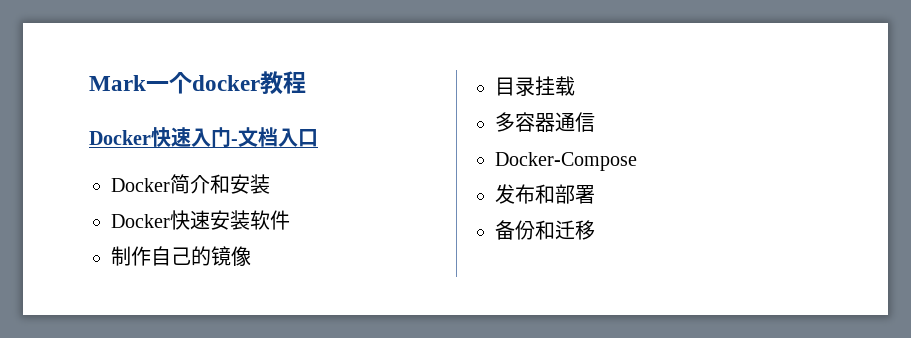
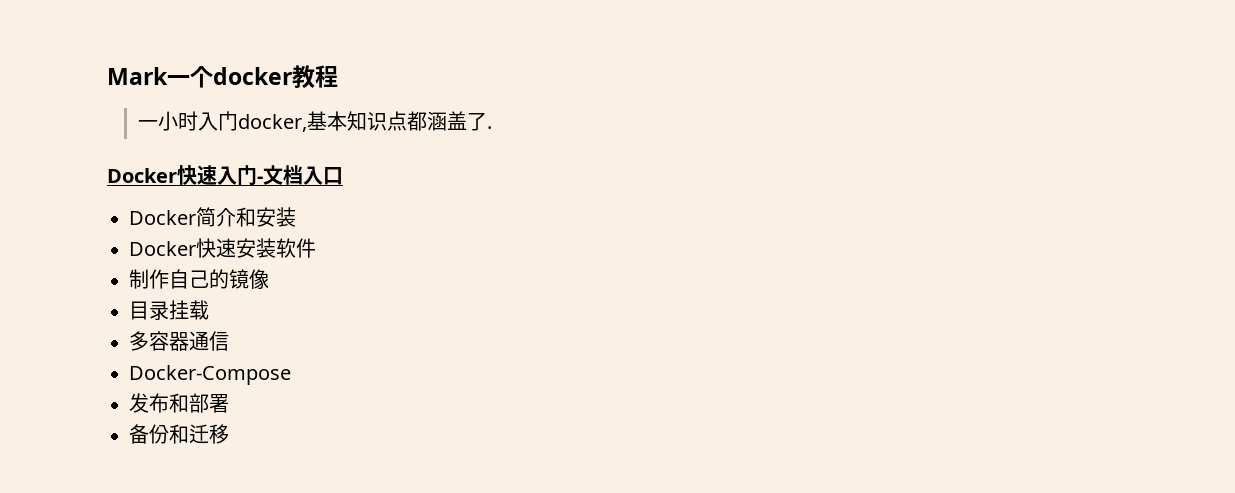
+ 一小时入门docker,基本知识点都涵盖了.

